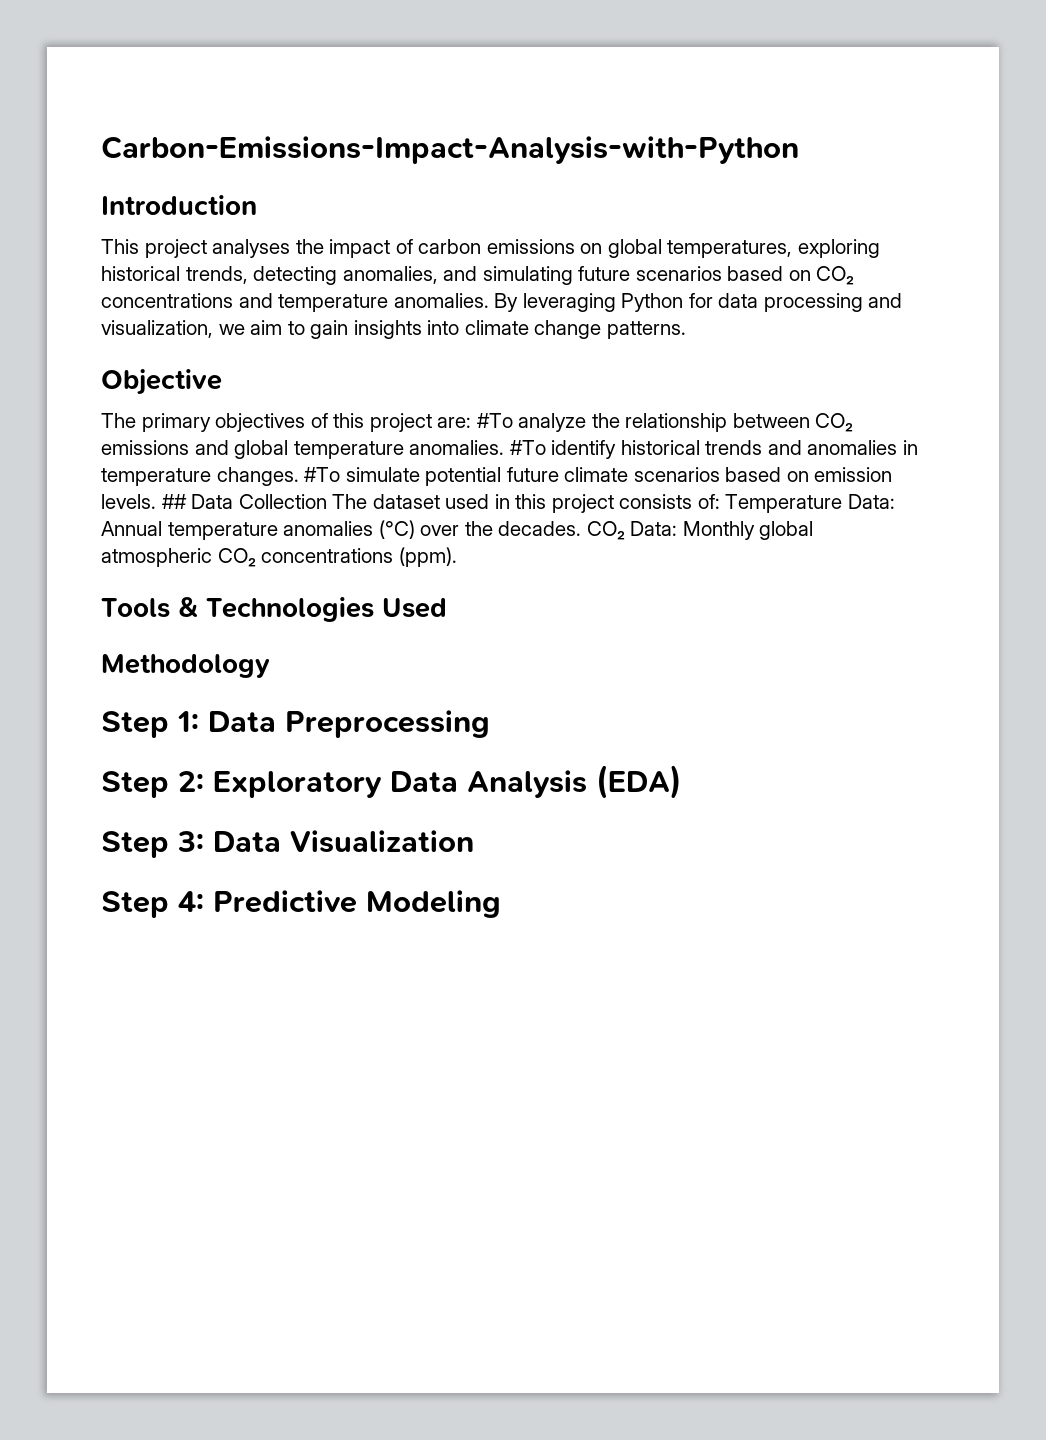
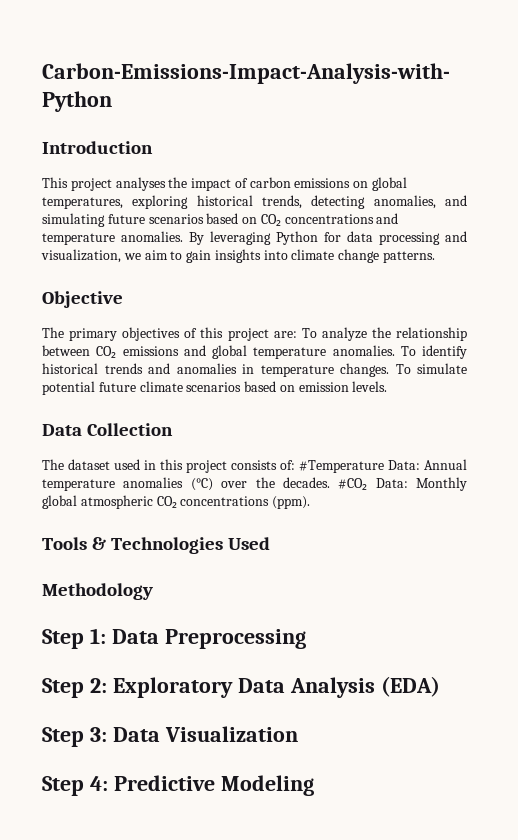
- The primary objectives of this project are: #To analyze the relationship between CO₂ emissions and global temperature anomalies.
+ The primary objectives of this project are: To analyze the relationship between CO₂ emissions and global temperature anomalies.
- #To identify historical trends and anomalies in temperature changes.
+ To identify historical trends and anomalies in temperature changes.
- #To simulate potential future climate scenarios based on emission levels. ## Data Collection The dataset used in this project consists of: Temperature Data: Annual temperature anomalies (°C) over the decades.
+ To simulate potential future climate scenarios based on emission levels.
+ Data Collection
+ The dataset used in this project consists of: #Temperature Data: Annual temperature anomalies (°C) over the decades.
- CO₂ Data: Monthly global atmospheric CO₂ concentrations (ppm).
+ #CO₂ Data: Monthly global atmospheric CO₂ concentrations (ppm).

